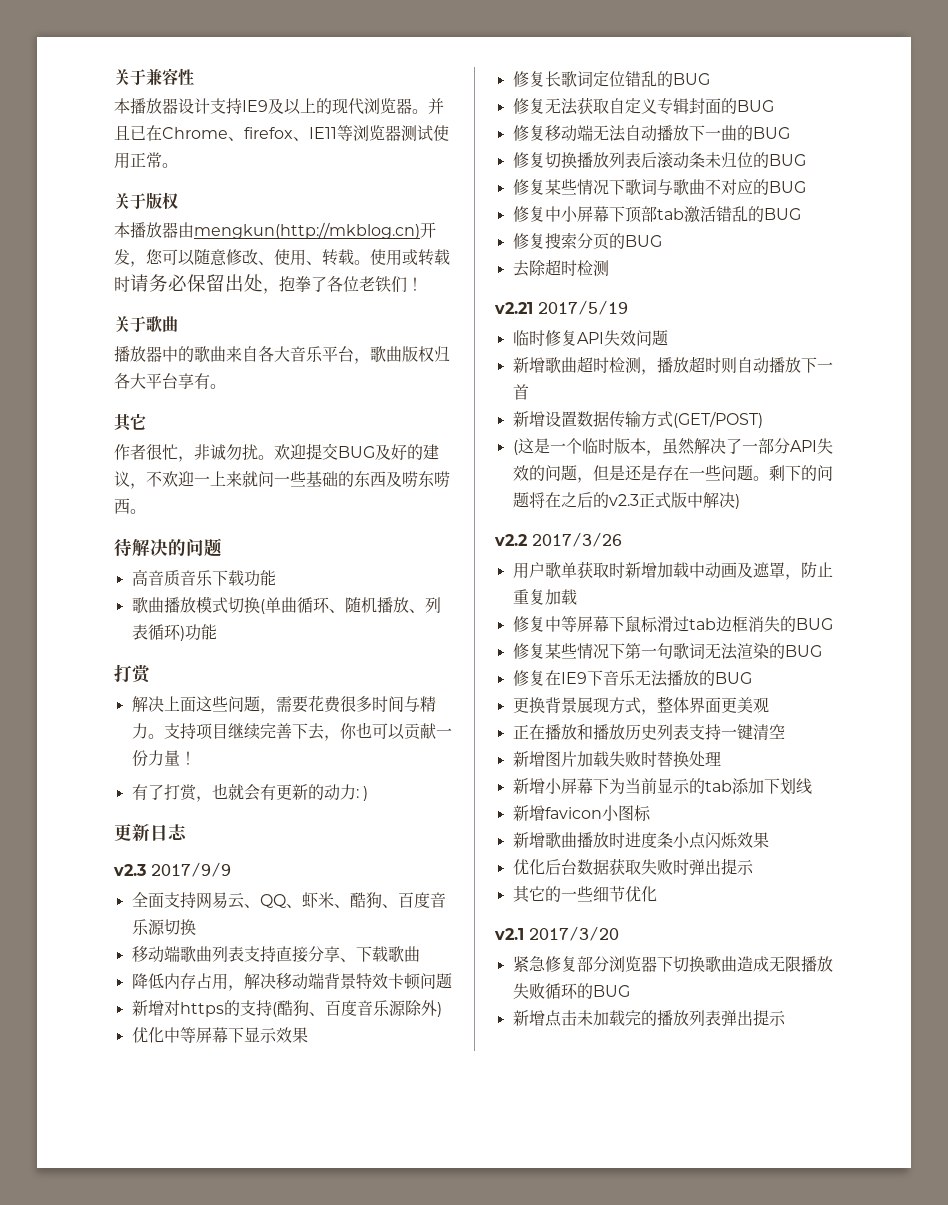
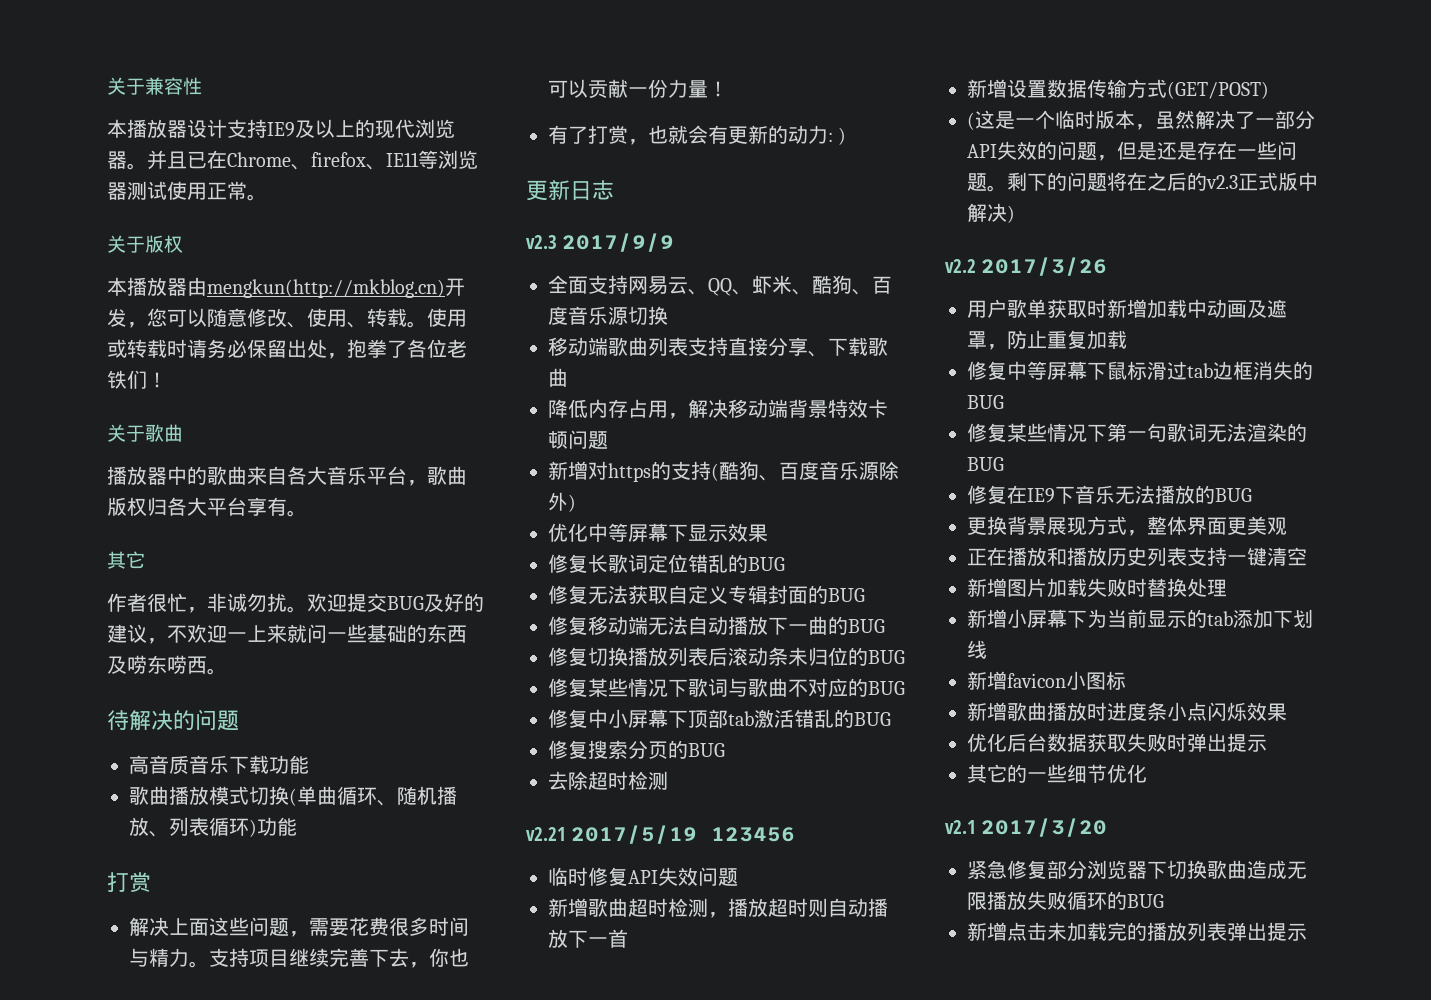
- v2.21 2017/5/19
+ v2.21 2017/5/19 123456

